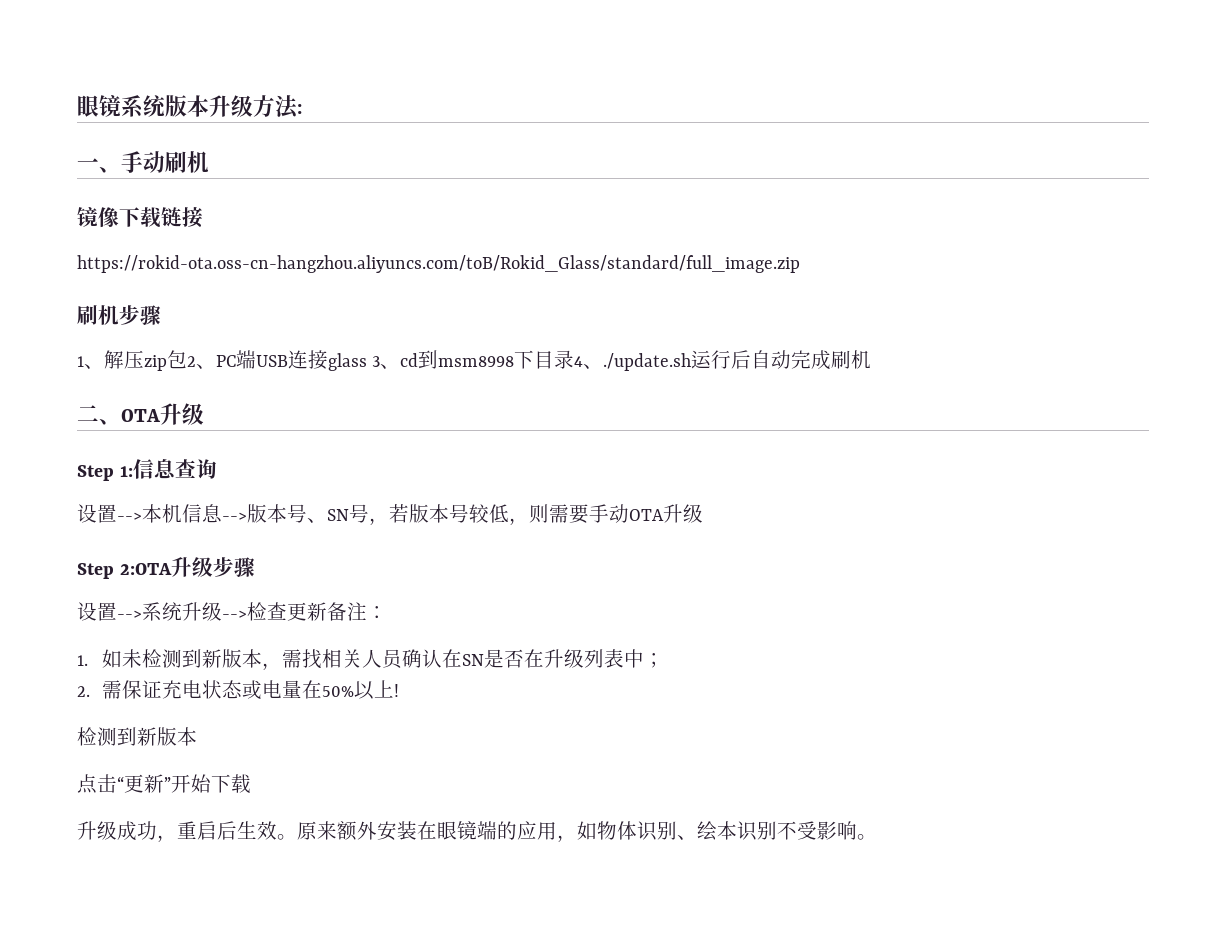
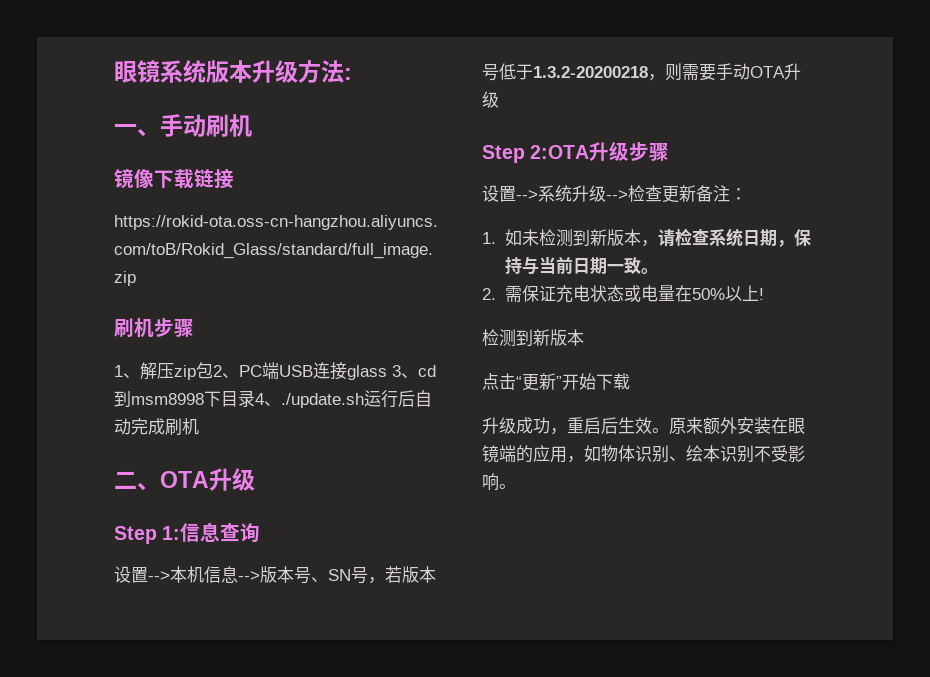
- 设置-->本机信息-->版本号、SN号，若版本号较低，则需要手动OTA升级
+ 设置-->本机信息-->版本号、SN号，若版本号低于1.3.2-20200218，则需要手动OTA升级
- 1.如未检测到新版本，需找相关人员确认在SN是否在升级列表中；
+ 1.如未检测到新版本，请检查系统日期，保持与当前日期一致。

